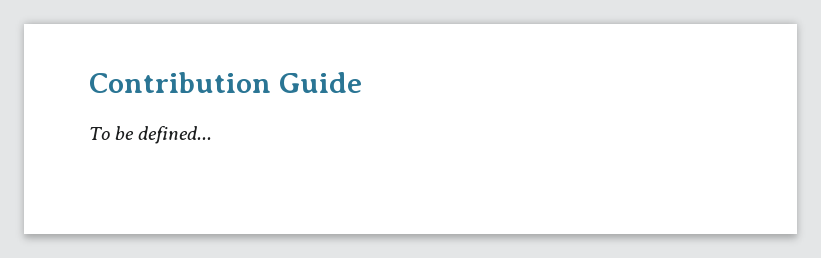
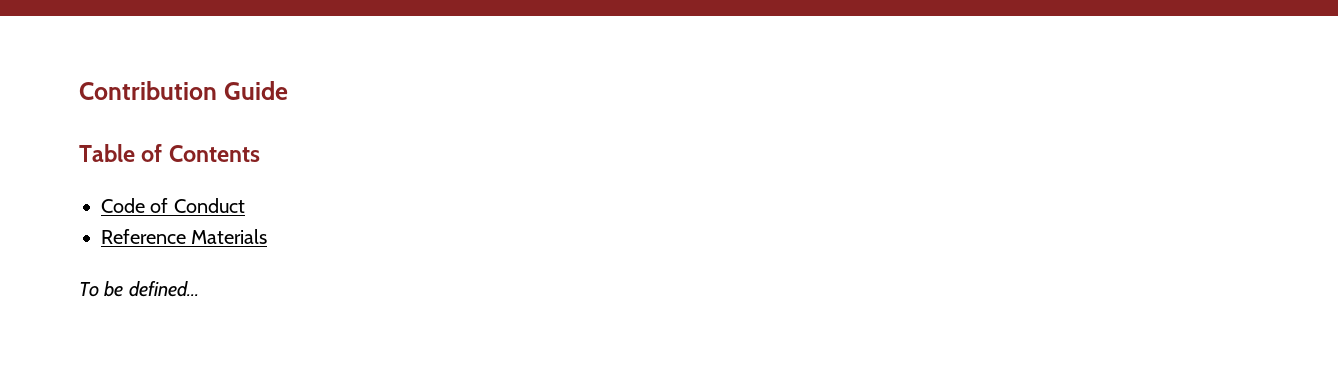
+ Table of Contents
+ Code of Conduct
+ Reference Materials

